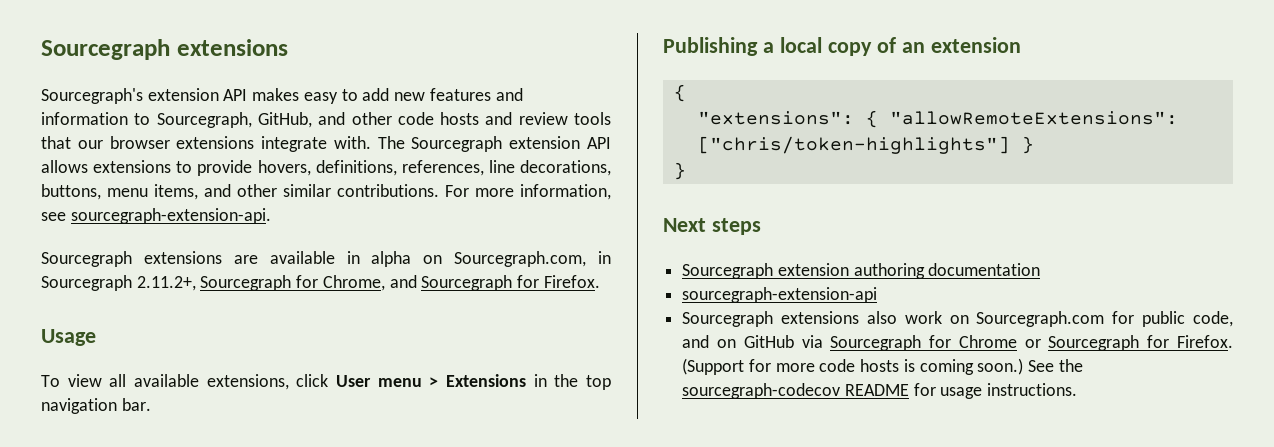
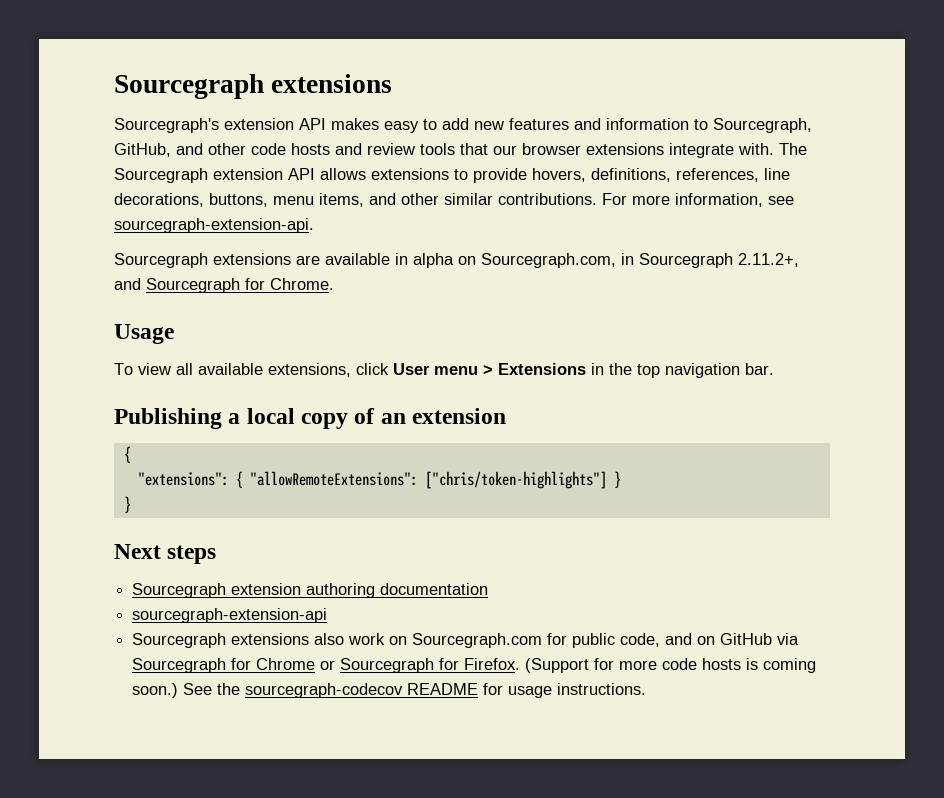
- Sourcegraph extensions are available in alpha on Sourcegraph.com, in Sourcegraph 2.11.2+, Sourcegraph for Chrome, and Sourcegraph for Firefox.
+ Sourcegraph extensions are available in alpha on Sourcegraph.com, in Sourcegraph 2.11.2+, and Sourcegraph for Chrome.

